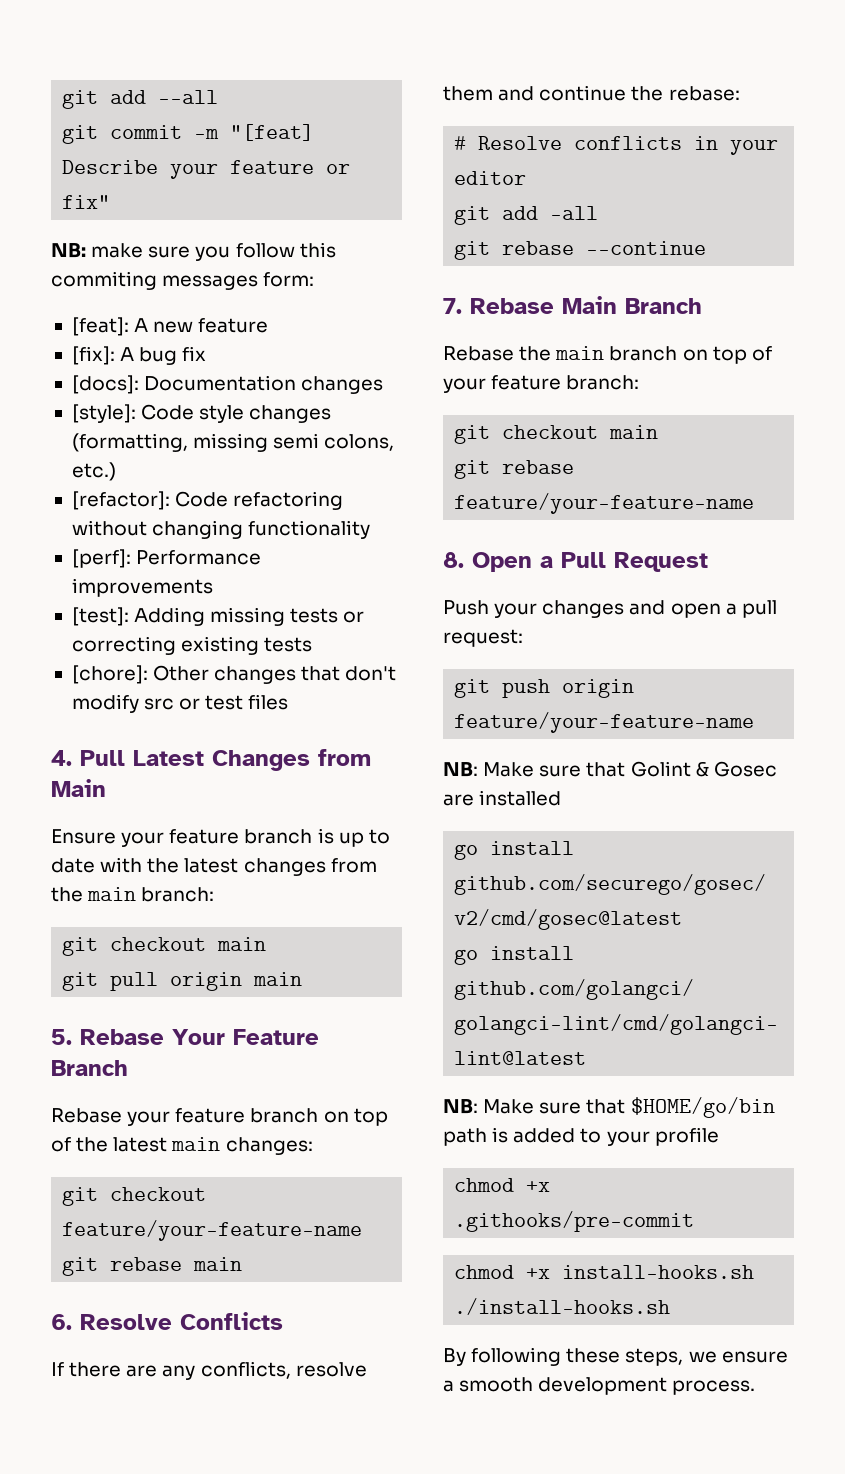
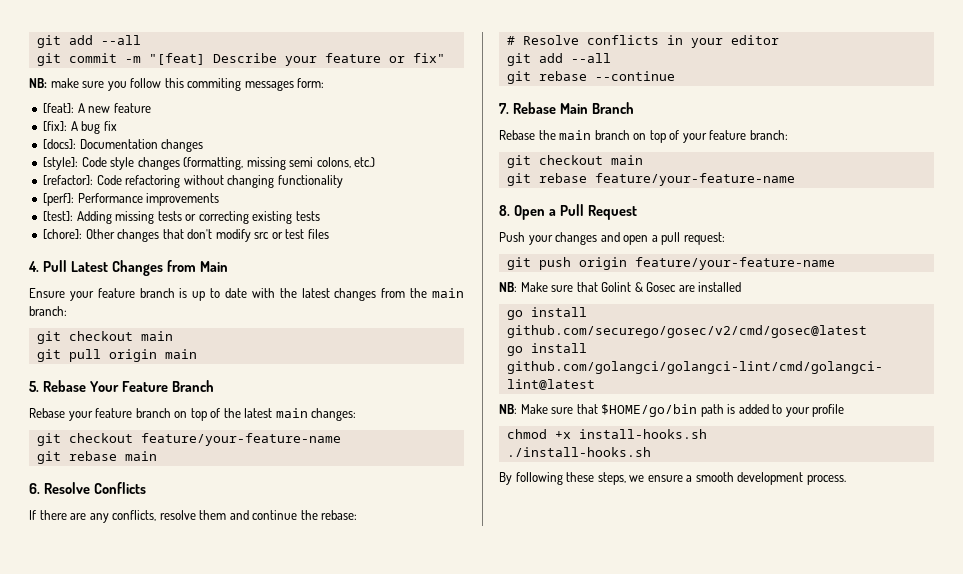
  # Resolve conflicts in your editor
- git add -all
+ git add --all
- chmod +x .githooks/pre-commit

